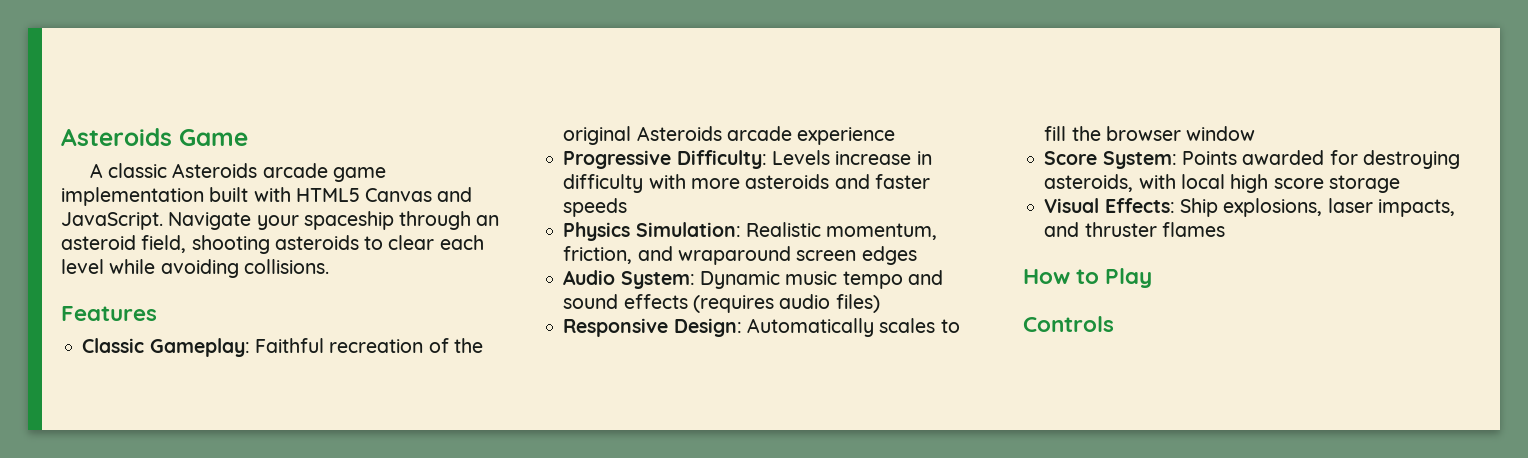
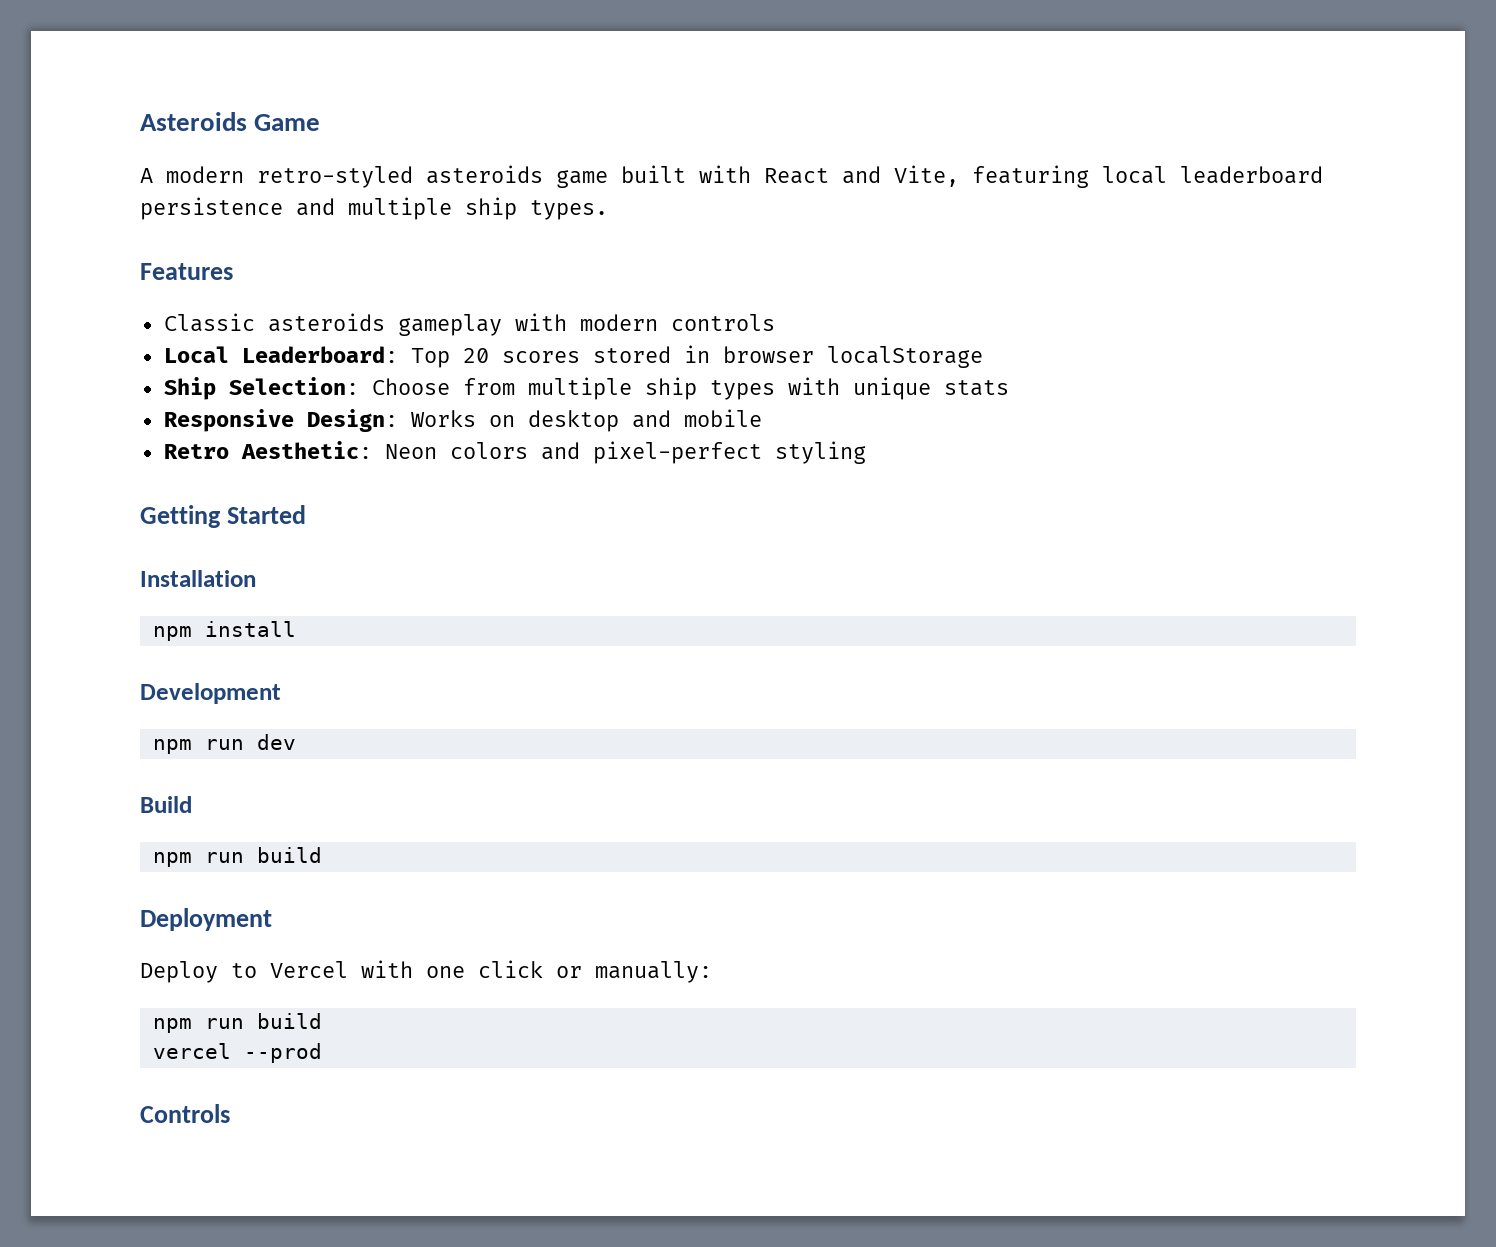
- A classic Asteroids arcade game implementation built with HTML5 Canvas and JavaScript. Navigate your spaceship through an asteroid field, shooting asteroids to clear each level while avoiding collisions.
+ A modern retro-styled asteroids game built with React and Vite, featuring local leaderboard persistence and multiple ship types.
  Features
- Classic Gameplay: Faithful recreation of the original Asteroids arcade experience
- Progressive Difficulty: Levels increase in difficulty with more asteroids and faster speeds
- Physics Simulation: Realistic momentum, friction, and wraparound screen edges
- Audio System: Dynamic music tempo and sound effects (requires audio files)
- Responsive Design: Automatically scales to fill the browser window
- Score System: Points awarded for destroying asteroids, with local high score storage
- Visual Effects: Ship explosions, laser impacts, and thruster flames
- How to Play
+ Classic asteroids gameplay with modern controls
+ Local Leaderboard: Top 20 scores stored in browser localStorage
+ Ship Selection: Choose from multiple ship types with unique stats
+ Responsive Design: Works on desktop and mobile
+ Retro Aesthetic: Neon colors and pixel-perfect styling
+ Getting Started
+ Installation
+ npm install
+ Development
+ npm run dev
+ Build
+ npm run build
+ Deployment
+ Deploy to Vercel with one click or manually:
+ npm run build
+ vercel --prod

